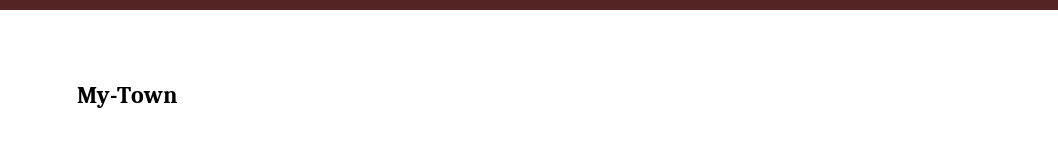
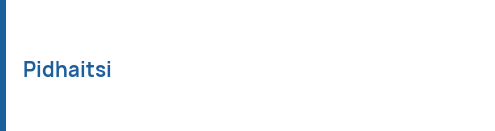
- My-Town
+ Pidhaitsi

